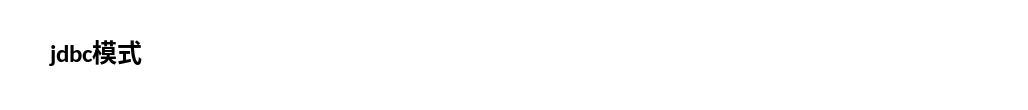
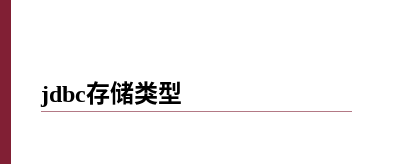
- jdbc模式
+ jdbc存储类型

